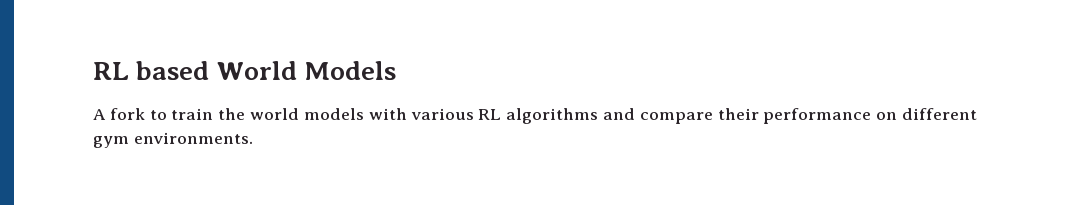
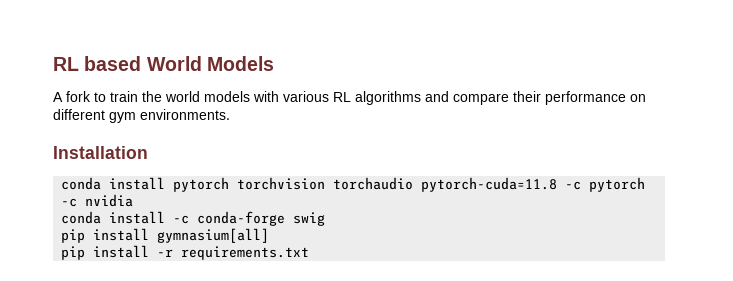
+ Installation
+ conda install pytorch torchvision torchaudio pytorch-cuda=11.8 -c pytorch -c nvidia
+ conda install -c conda-forge swig
+ pip install gymnasium[all]
+ pip install -r requirements.txt

